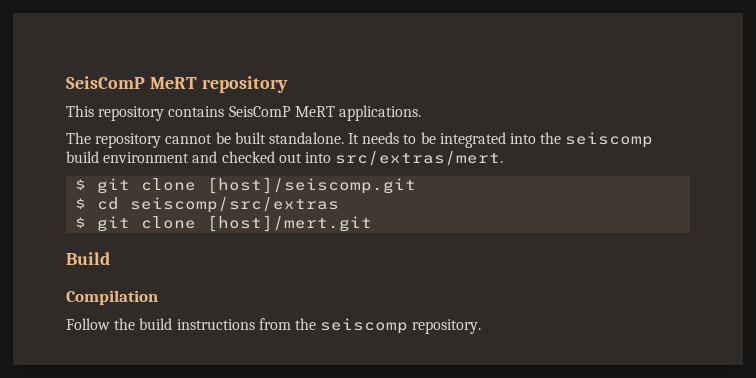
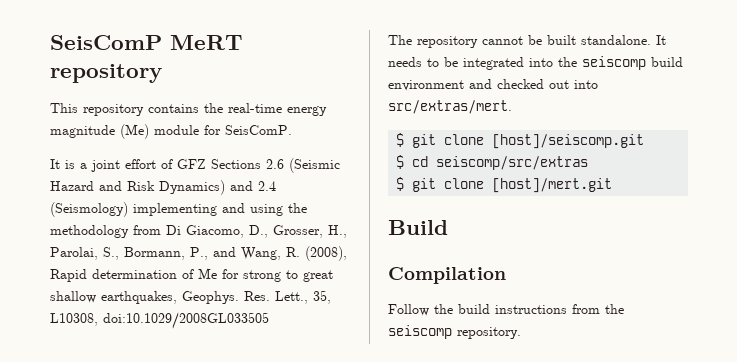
- This repository contains SeisComP MeRT applications.
+ This repository contains the real-time energy magnitude (Me) module for SeisComP.
+ It is a joint effort of GFZ Sections 2.6 (Seismic Hazard and Risk Dynamics) and 2.4 (Seismology) implementing and using the methodology from Di Giacomo, D., Grosser, H., Parolai, S., Bormann, P., and Wang, R. (2008), Rapid determination of Me for strong to great shallow earthquakes, Geophys. Res. Lett., 35, L10308, doi:10.1029/2008GL033505

